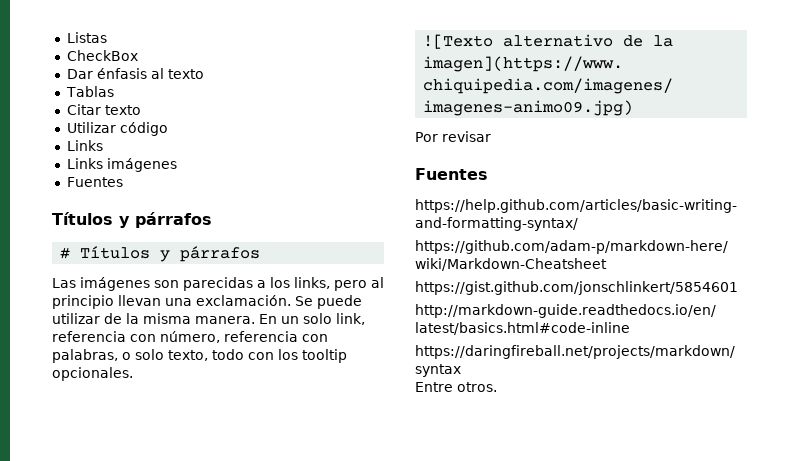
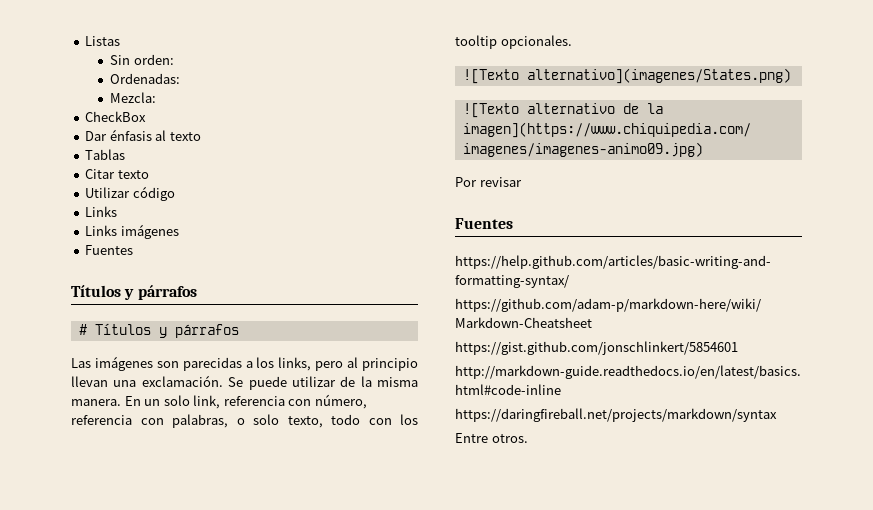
+ Sin orden:
+ Ordenadas:
+ Mezcla:
+ ![Texto alternativo](imagenes/States.png)

